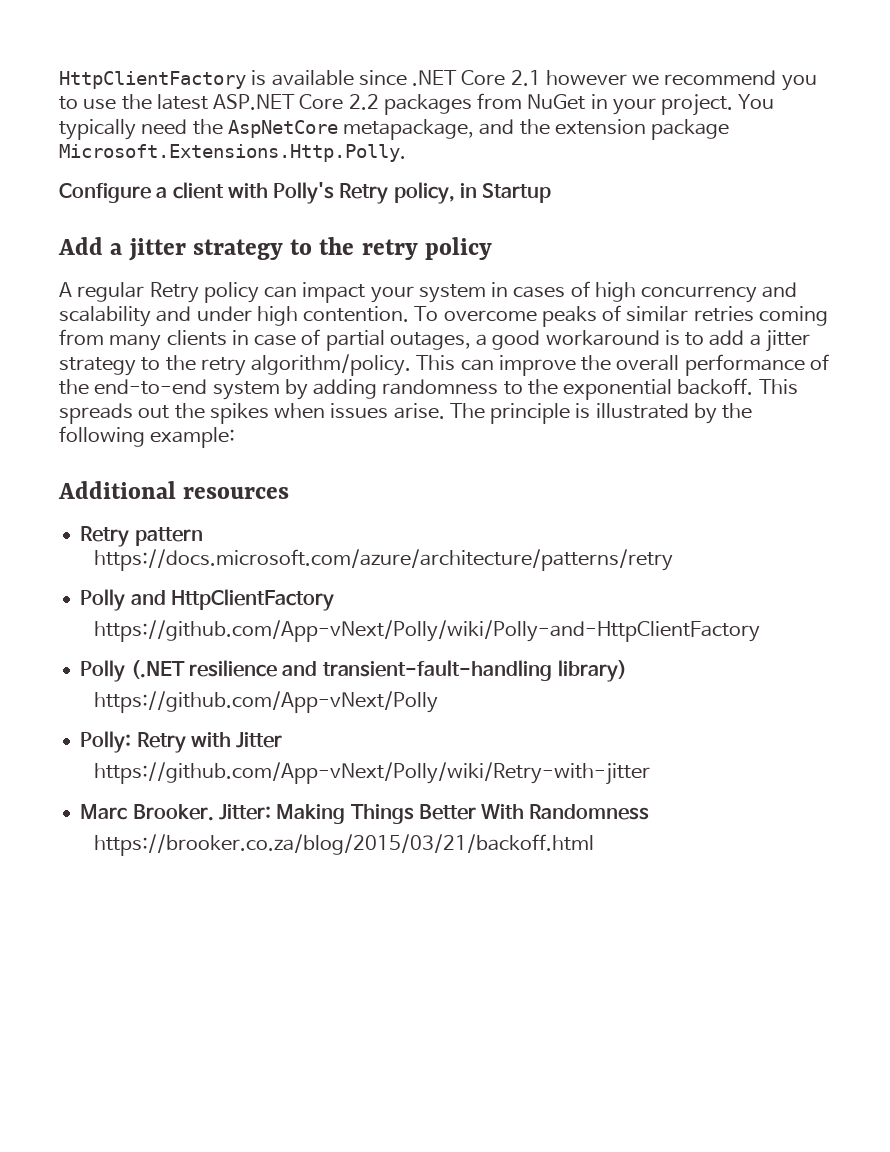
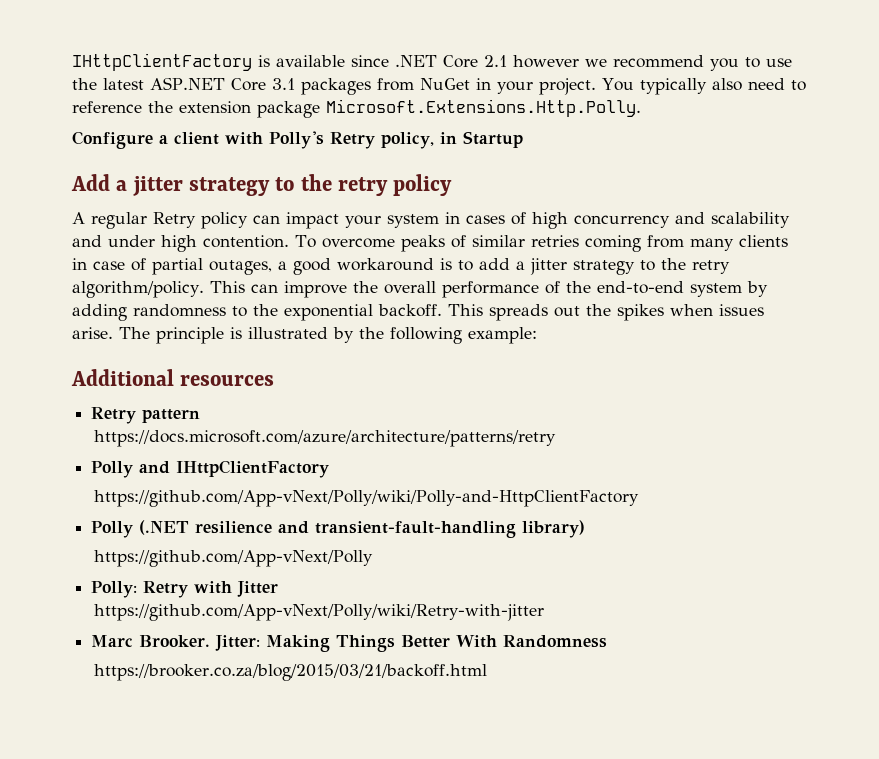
- HttpClientFactory is available since .NET Core 2.1 however we recommend you to use the latest ASP.NET Core 2.2 packages from NuGet in your project.
+ IHttpClientFactory is available since .NET Core 2.1 however we recommend you to use the latest ASP.NET Core 3.1 packages from NuGet in your project.
- You typically need the AspNetCore metapackage, and the extension package Microsoft.Extensions.Http.Polly.
+ You typically also need to reference the extension package Microsoft.Extensions.Http.Polly.
- Polly and HttpClientFactory
+ Polly and IHttpClientFactory

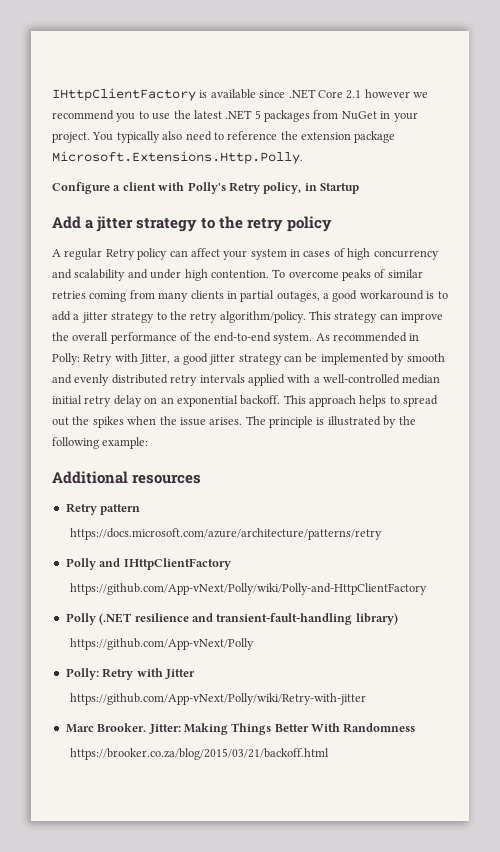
- IHttpClientFactory is available since .NET Core 2.1 however we recommend you to use the latest ASP.NET Core 3.1 packages from NuGet in your project.
+ IHttpClientFactory is available since .NET Core 2.1 however we recommend you to use the latest .NET 5 packages from NuGet in your project.
- A regular Retry policy can impact your system in cases of high concurrency and scalability and under high contention.
+ A regular Retry policy can affect your system in cases of high concurrency and scalability and under high contention.
- To overcome peaks of similar retries coming from many clients in case of partial outages, a good workaround is to add a jitter strategy to the retry algorithm/policy.
+ To overcome peaks of similar retries coming from many clients in partial outages, a good workaround is to add a jitter strategy to the retry algorithm/policy.
- This can improve the overall performance of the end-to-end system by adding randomness to the exponential backoff. This spreads out the spikes when issues arise.
+ This strategy can improve the overall performance of the end-to-end system. As recommended in Polly: Retry with Jitter, a good jitter strategy can be implemented by smooth and evenly distributed retry intervals applied with a well-controlled median initial retry delay on an exponential backoff. This approach helps to spread out the spikes when the issue arises.

